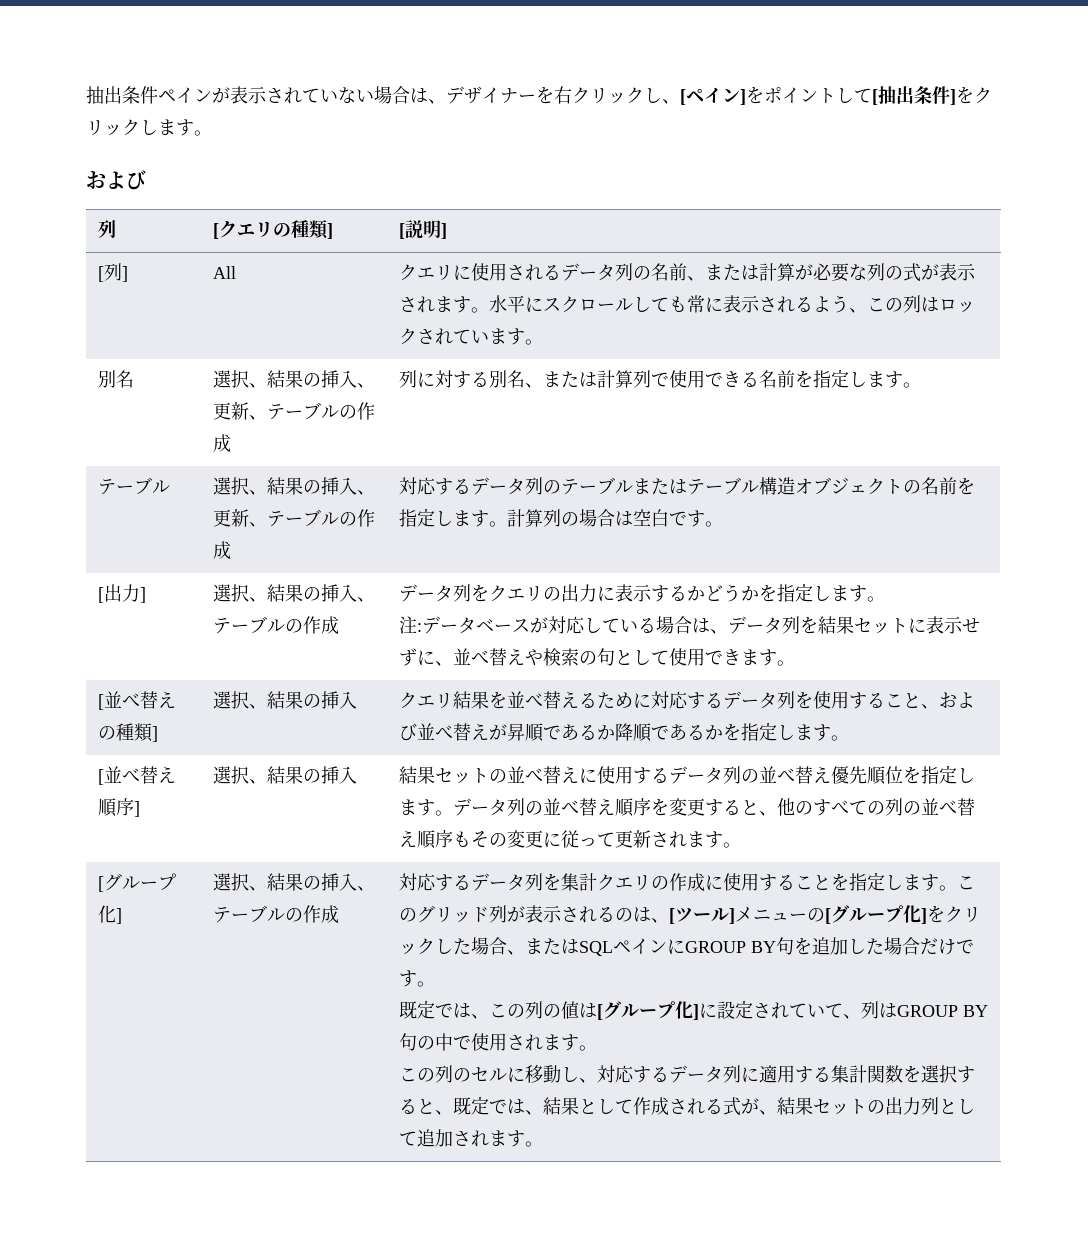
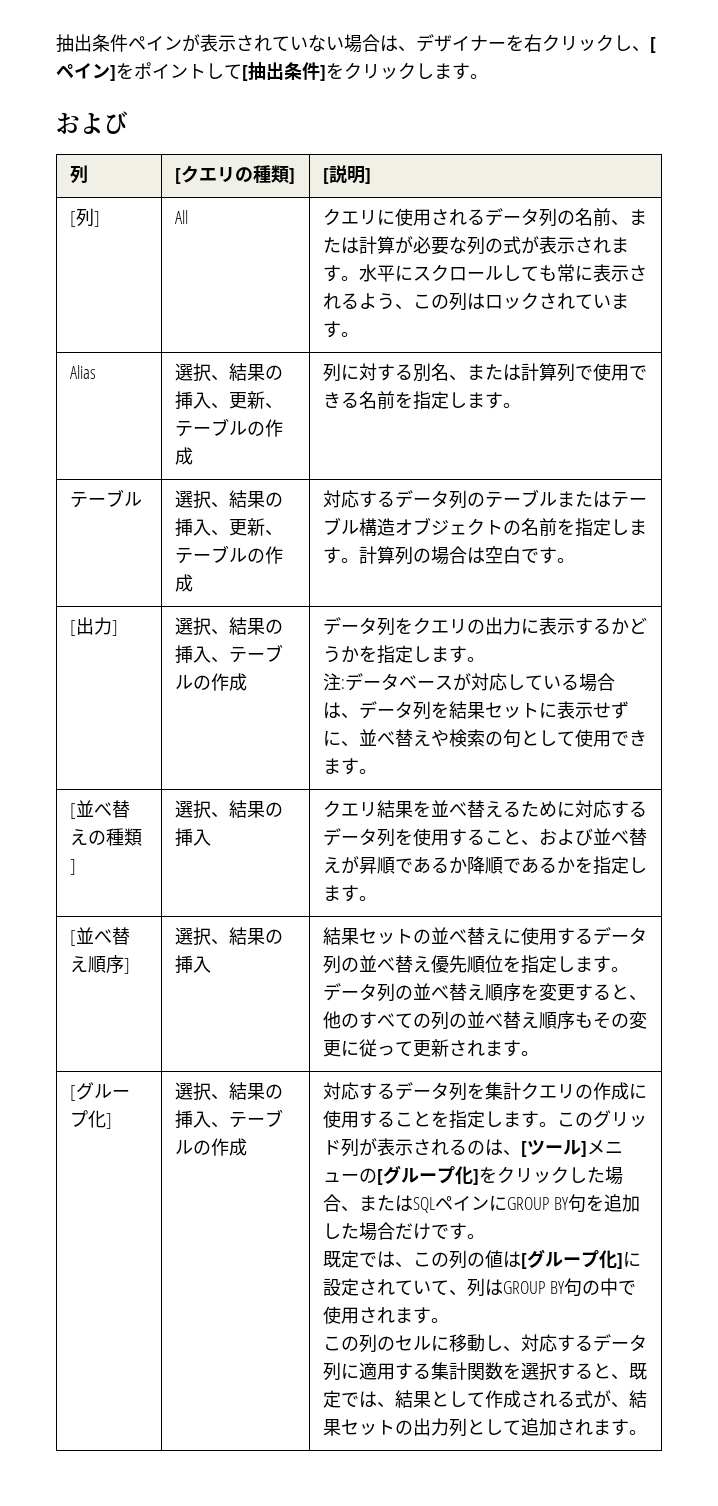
- 別名 | 選択、結果の挿入、更新、テーブルの作成 | 列に対する別名、または計算列で使用できる名前を指定します。
+ Alias | 選択、結果の挿入、更新、テーブルの作成 | 列に対する別名、または計算列で使用できる名前を指定します。

